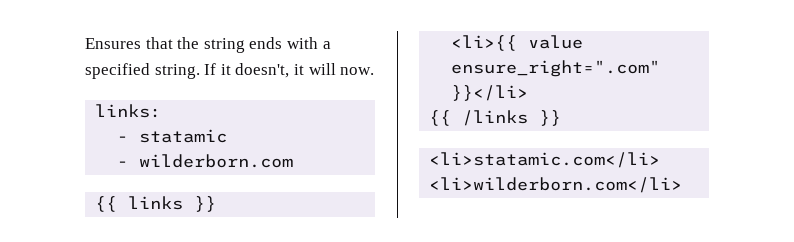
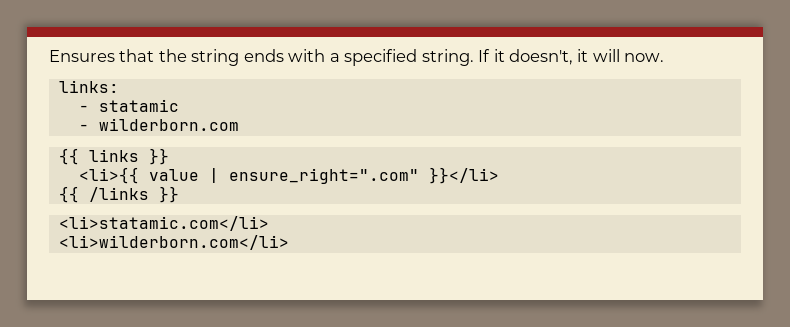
- <li>{{ value ensure_right=".com" }}</li>
+ <li>{{ value | ensure_right=".com" }}</li>

